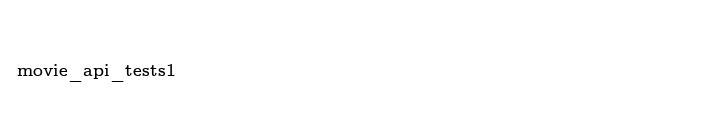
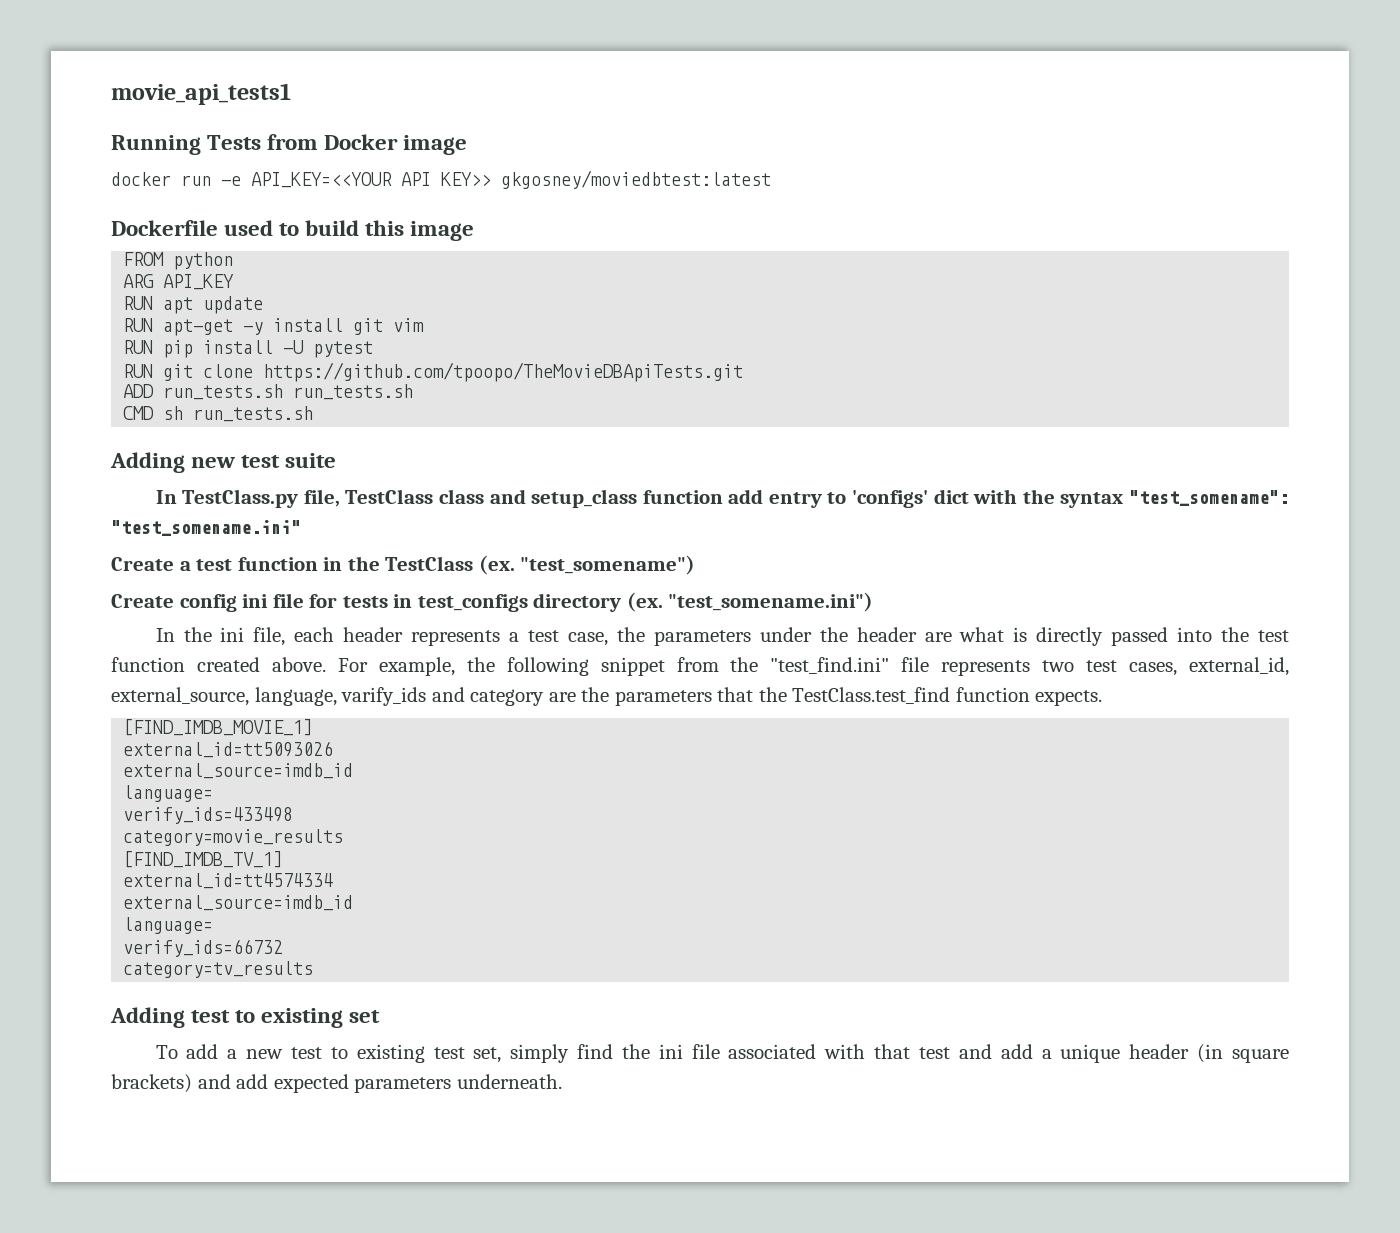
+ Running Tests from Docker image
+ docker run -e API_KEY=<<YOUR API KEY>> gkgosney/moviedbtest:latest
+ Dockerfile used to build this image
+ FROM python
+ ARG API_KEY
+ RUN apt update
+ RUN apt-get -y install git vim
+ RUN pip install -U pytest
+ RUN git clone https://github.com/tpoopo/TheMovieDBApiTests.git
+ ADD run_tests.sh run_tests.sh
+ CMD sh run_tests.sh
+ Adding new test suite
+ In TestClass.py file, TestClass class and setup_class function add entry to 'configs' dict with the syntax "test_somename": "test_somename.ini"
+ Create a test function in the TestClass (ex. "test_somename")
+ Create config ini file for tests in test_configs directory (ex. "test_somename.ini")
+ In the ini file, each header represents a test case, the parameters under the header are what is directly passed into the test function created above. For example, the following snippet from the "test_find.ini" file represents two test cases, external_id, external_source, language, varify_ids and category are the parameters that the TestClass.test_find function expects.
+ [FIND_IMDB_MOVIE_1]
+ external_id=tt5093026
+ external_source=imdb_id
+ language=
+ verify_ids=433498
+ category=movie_results
+ [FIND_IMDB_TV_1]
+ external_id=tt4574334
+ external_source=imdb_id
+ language=
+ verify_ids=66732
+ category=tv_results
+ Adding test to existing set
+ To add a new test to existing test set, simply find the ini file associated with that test and add a unique header (in square brackets) and add expected parameters underneath.

